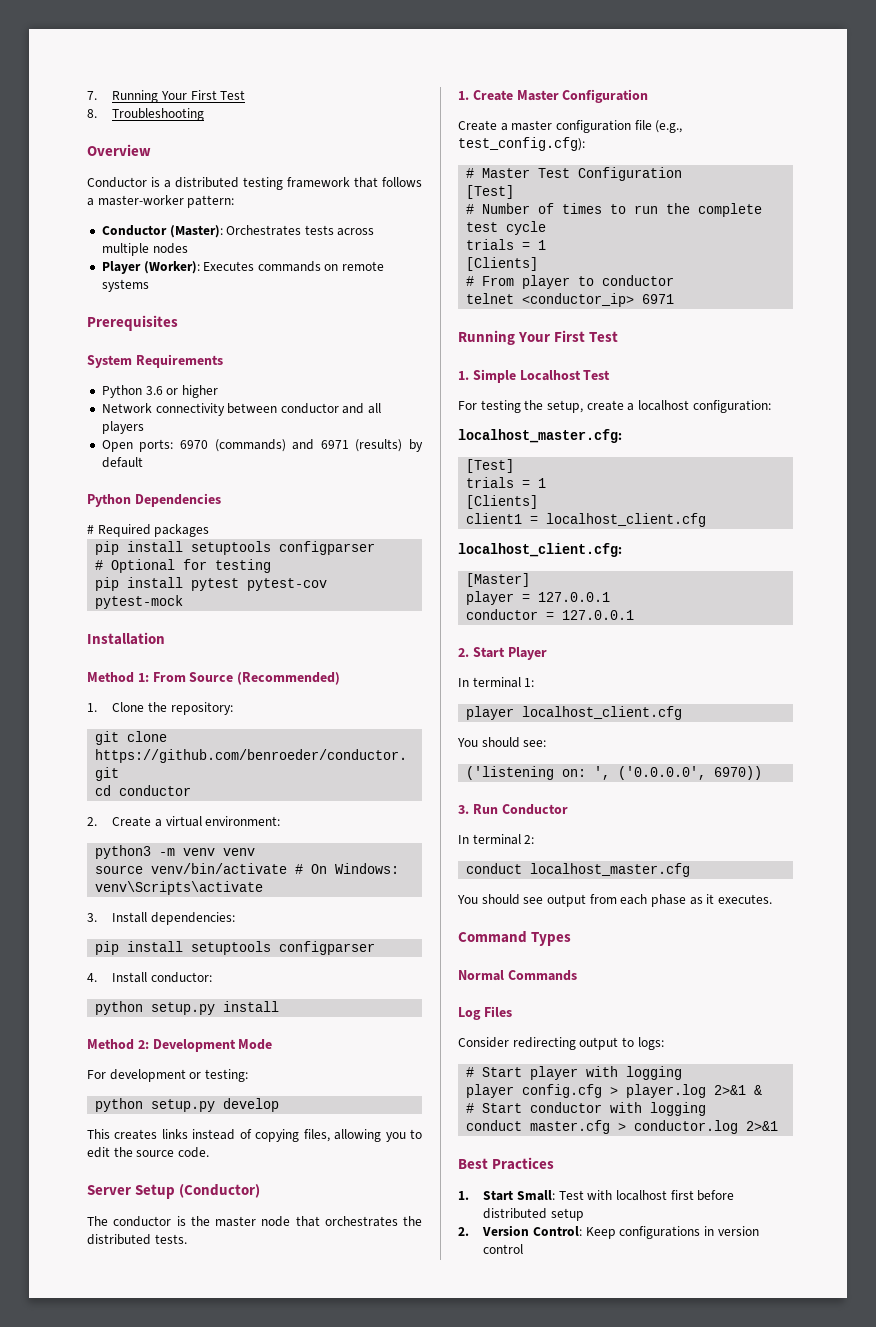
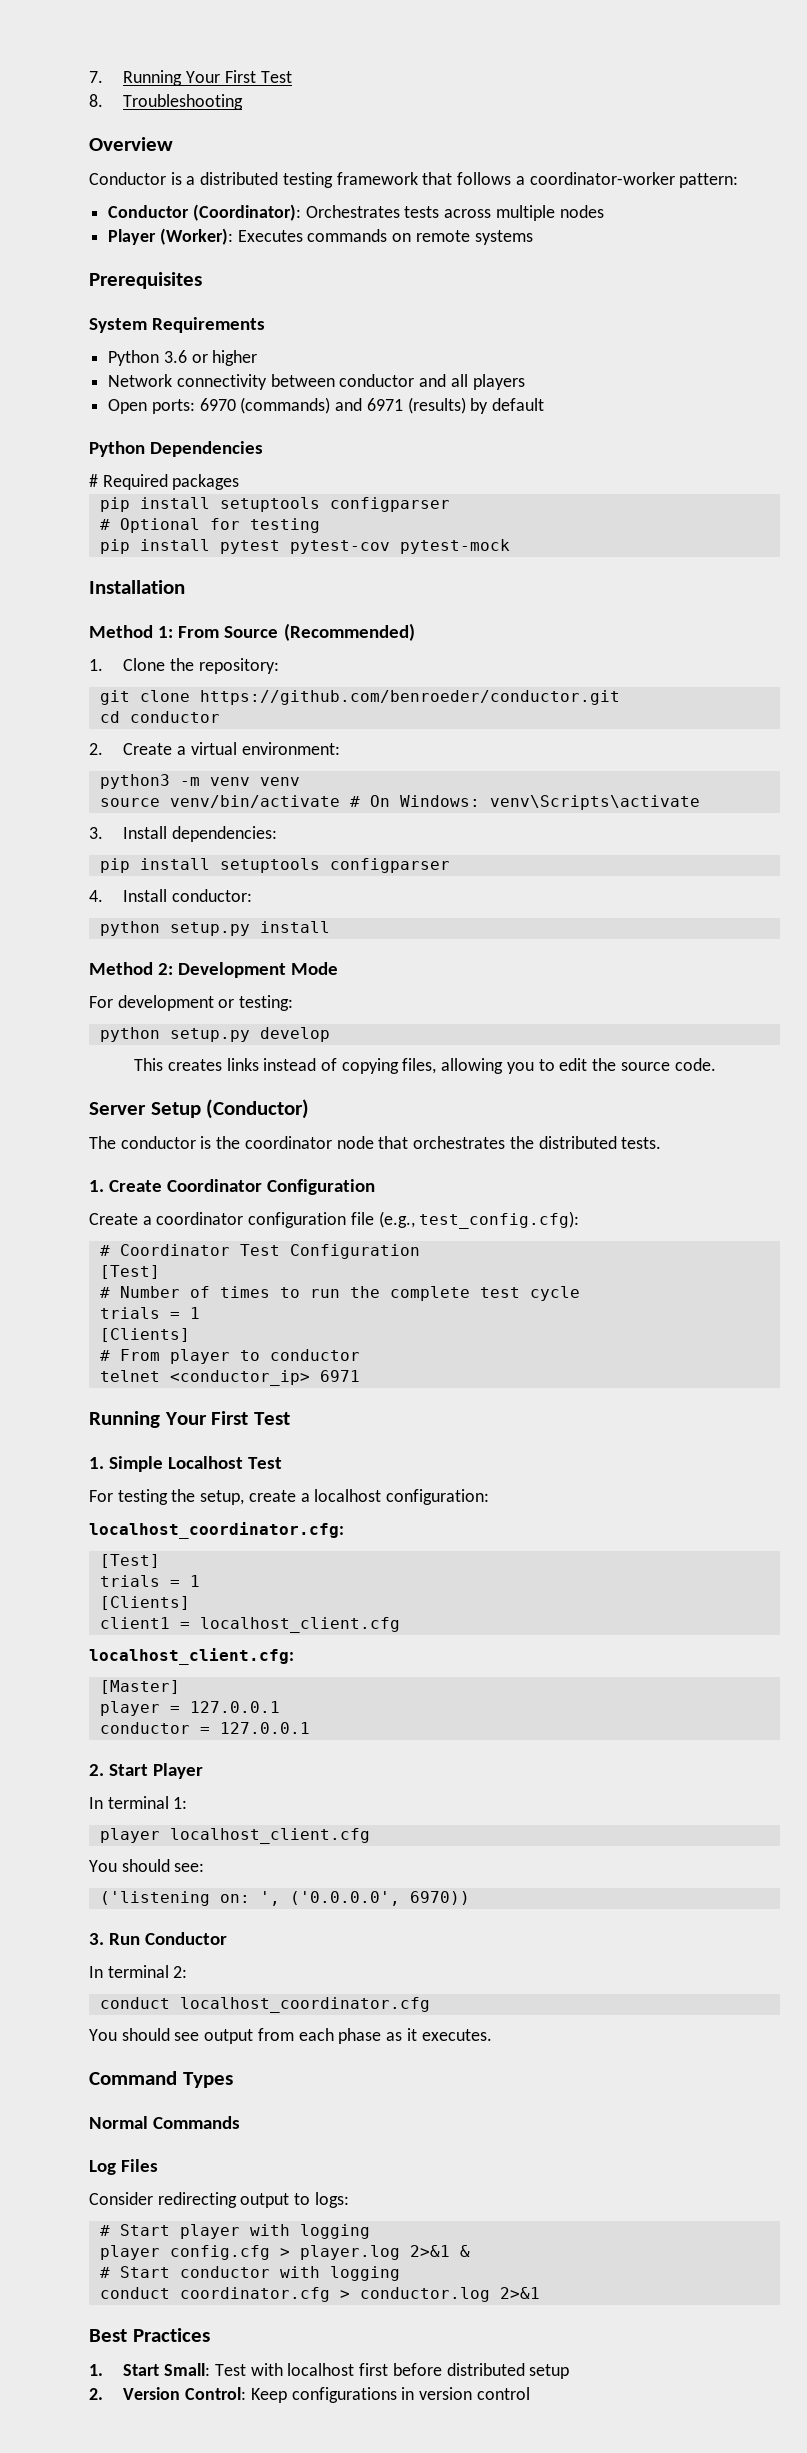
- Conductor is a distributed testing framework that follows a master-worker pattern:
+ Conductor is a distributed testing framework that follows a coordinator-worker pattern:
- Conductor (Master): Orchestrates tests across multiple nodes
+ Conductor (Coordinator): Orchestrates tests across multiple nodes
- The conductor is the master node that orchestrates the distributed tests.
+ The conductor is the coordinator node that orchestrates the distributed tests.
- 1. Create Master Configuration
+ 1. Create Coordinator Configuration
- Create a master configuration file (e.g., test_config.cfg):
+ Create a coordinator configuration file (e.g., test_config.cfg):
- # Master Test Configuration
+ # Coordinator Test Configuration
- localhost_master.cfg:
+ localhost_coordinator.cfg:
- conduct localhost_master.cfg
+ conduct localhost_coordinator.cfg
- conduct master.cfg > conductor.log 2>&1
+ conduct coordinator.cfg > conductor.log 2>&1

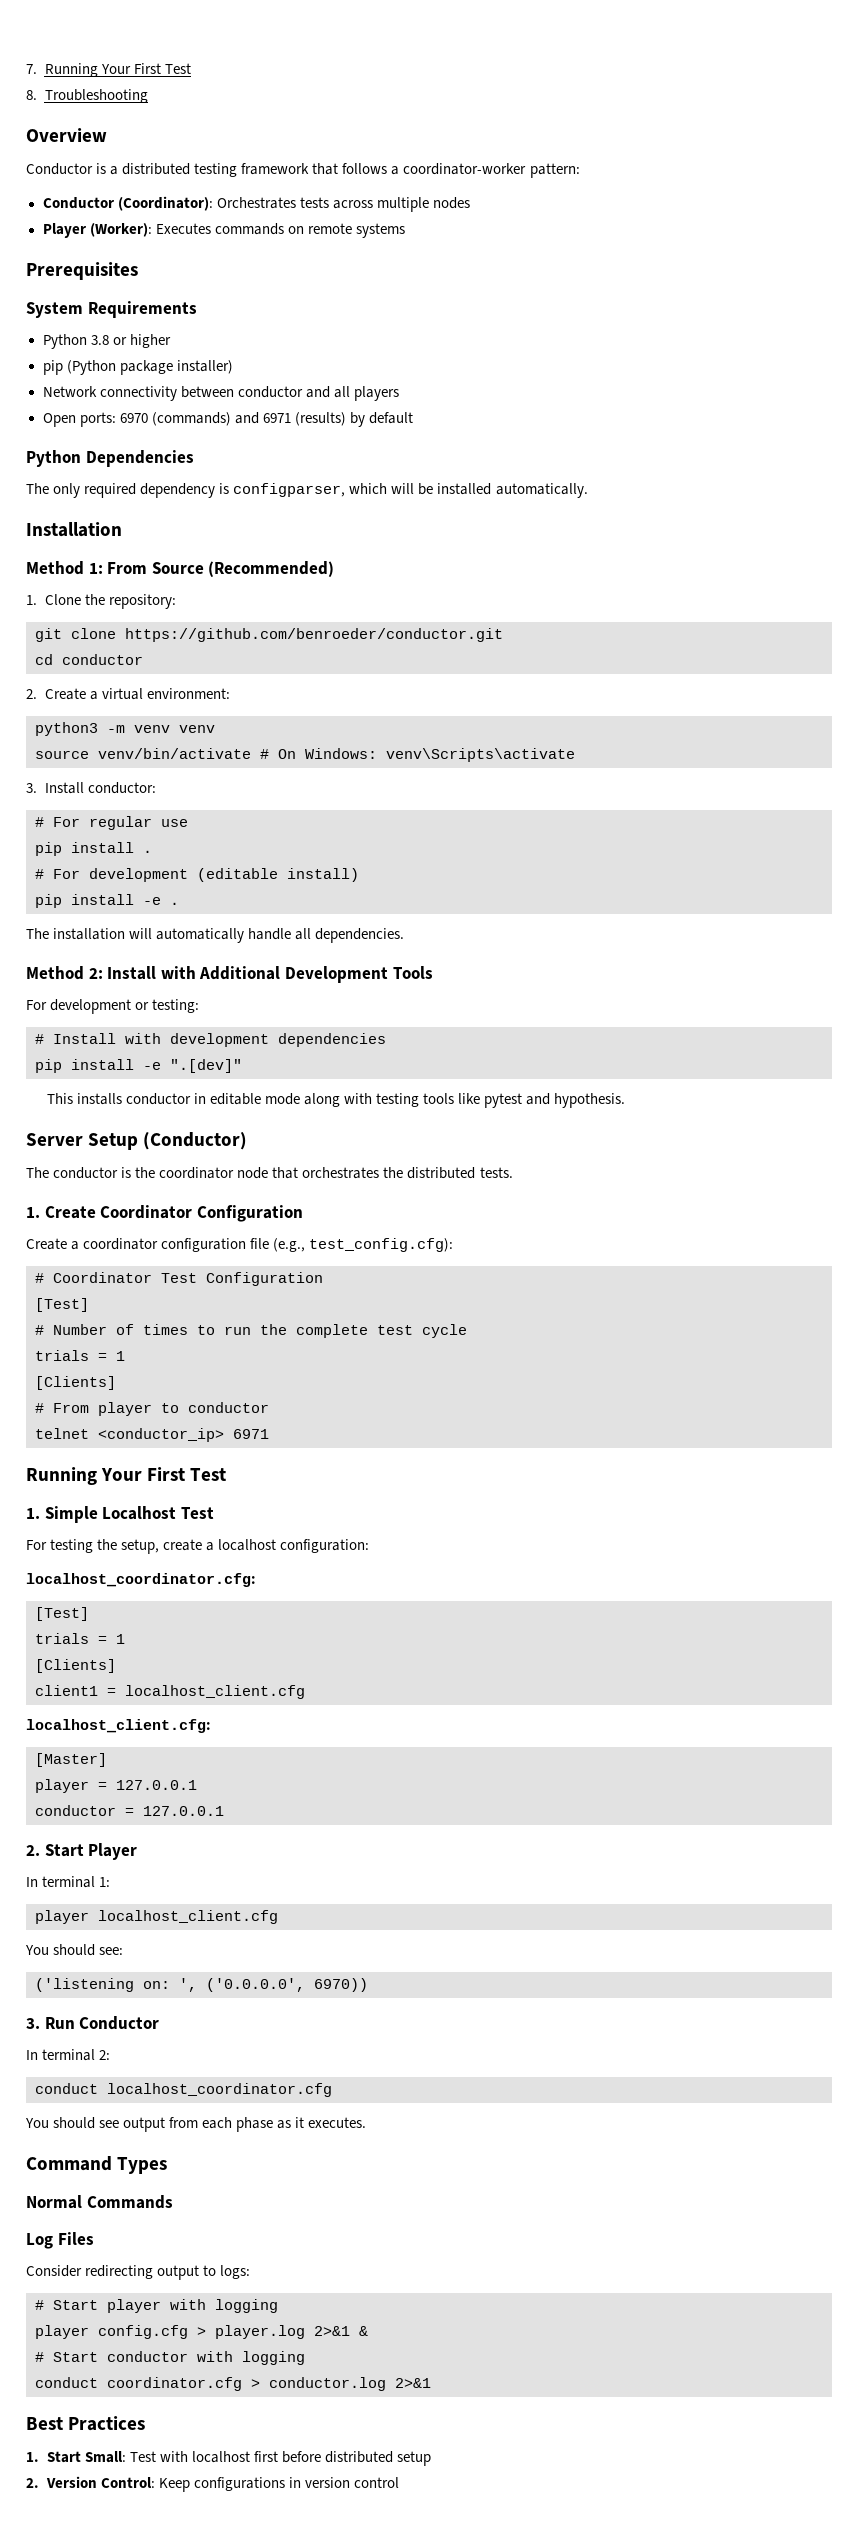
- Python 3.6 or higher
+ Python 3.8 or higher
+ pip (Python package installer)
- # Required packages
- pip install setuptools configparser
- # Optional for testing
- pip install pytest pytest-cov pytest-mock
+ The only required dependency is configparser, which will be installed automatically.
- 3. Install dependencies:
- pip install setuptools configparser
- 4. Install conductor:
- python setup.py install
- Method 2: Development Mode
+ 3. Install conductor:
+ # For regular use
+ pip install .
+ # For development (editable install)
+ pip install -e .
+ The installation will automatically handle all dependencies.
+ Method 2: Install with Additional Development Tools
  For development or testing:
- python setup.py develop
- This creates links instead of copying files, allowing you to edit the source code.
+ # Install with development dependencies
+ pip install -e ".[dev]"
+ This installs conductor in editable mode along with testing tools like pytest and hypothesis.

